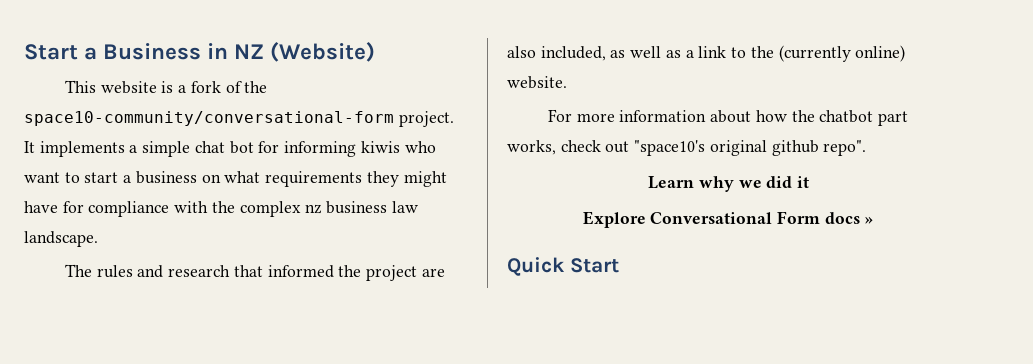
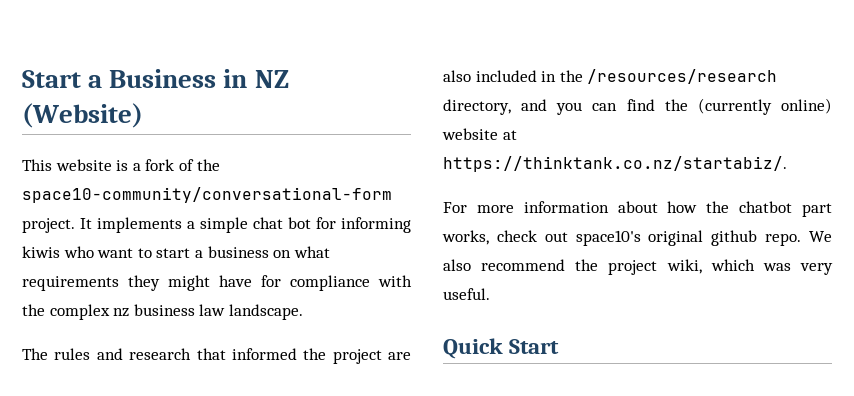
- The rules and research that informed the project are also included, as well as a link to the (currently online) website.
+ The rules and research that informed the project are also included in the /resources/research directory, and you can find the (currently online) website at https://thinktank.co.nz/startabiz/.
- For more information about how the chatbot part works, check out "space10's original github repo".
- Learn why we did it
- Explore Conversational Form docs »
+ For more information about how the chatbot part works, check out space10's original github repo. We also recommend the project wiki, which was very useful.

